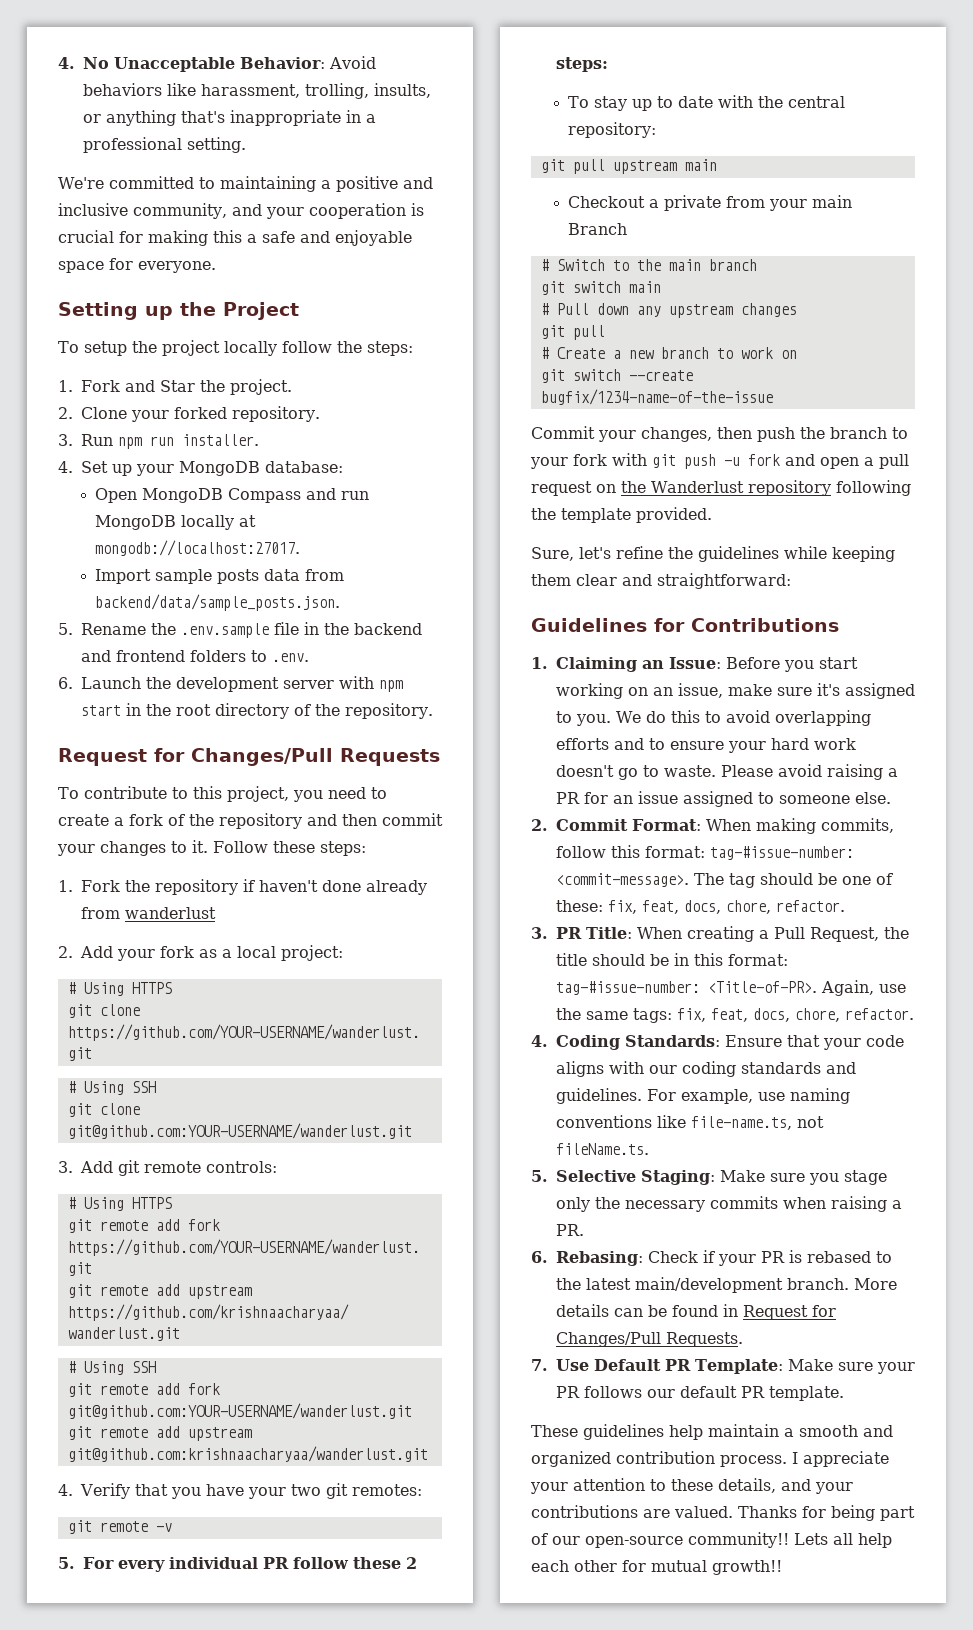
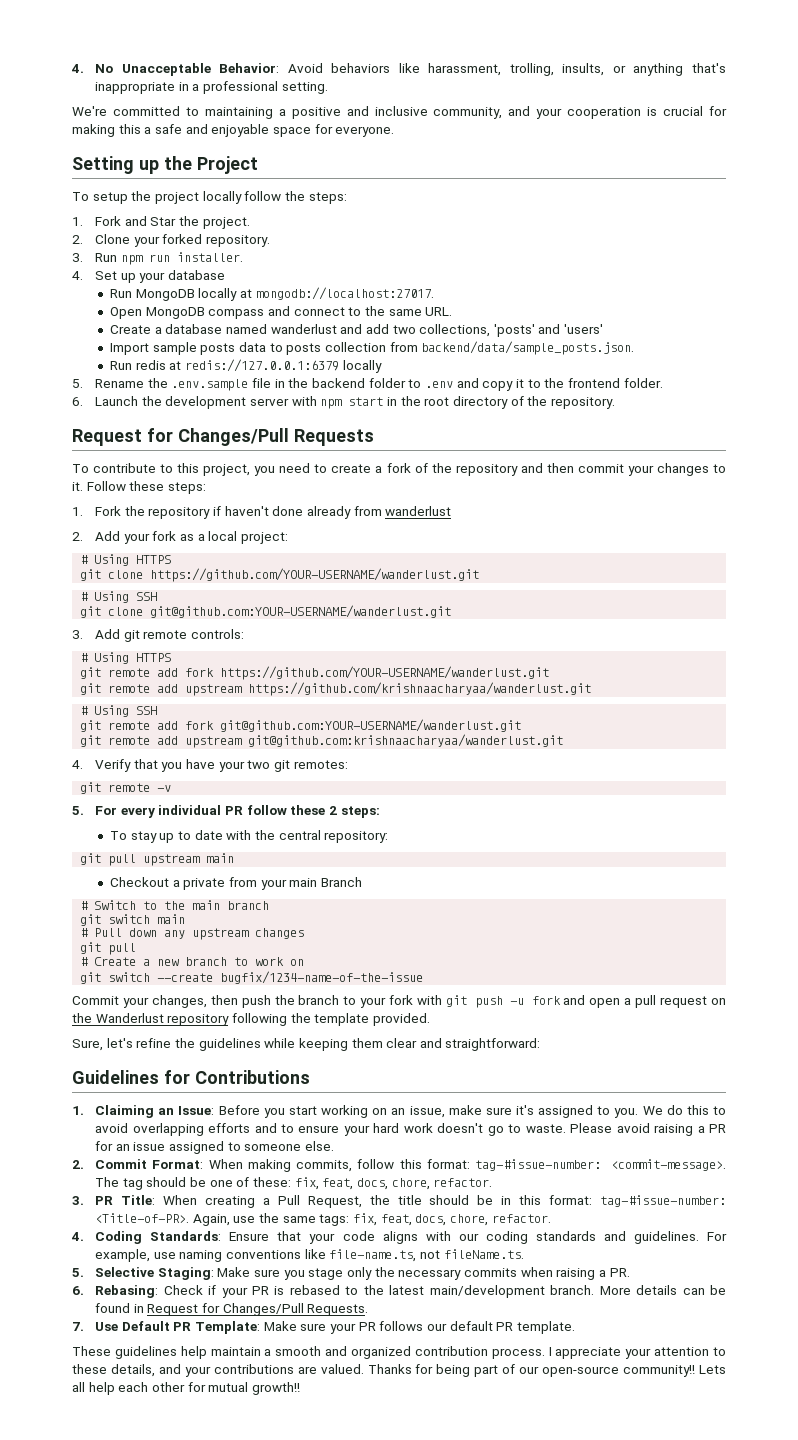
- 4. Set up your MongoDB database:
- Open MongoDB Compass and run MongoDB locally at mongodb://localhost:27017.
+ 4. Set up your database
+ Run MongoDB locally at mongodb://localhost:27017.
+ Open MongoDB compass and connect to the same URL.
+ Create a database named wanderlust and add two collections, 'posts' and 'users'
- Import sample posts data from backend/data/sample_posts.json.
+ Import sample posts data to posts collection from backend/data/sample_posts.json.
+ Run redis at redis://127.0.0.1:6379 locally
- 5. Rename the .env.sample file in the backend and frontend folders to .env.
+ 5. Rename the .env.sample file in the backend folder to .env and copy it to the frontend folder.

